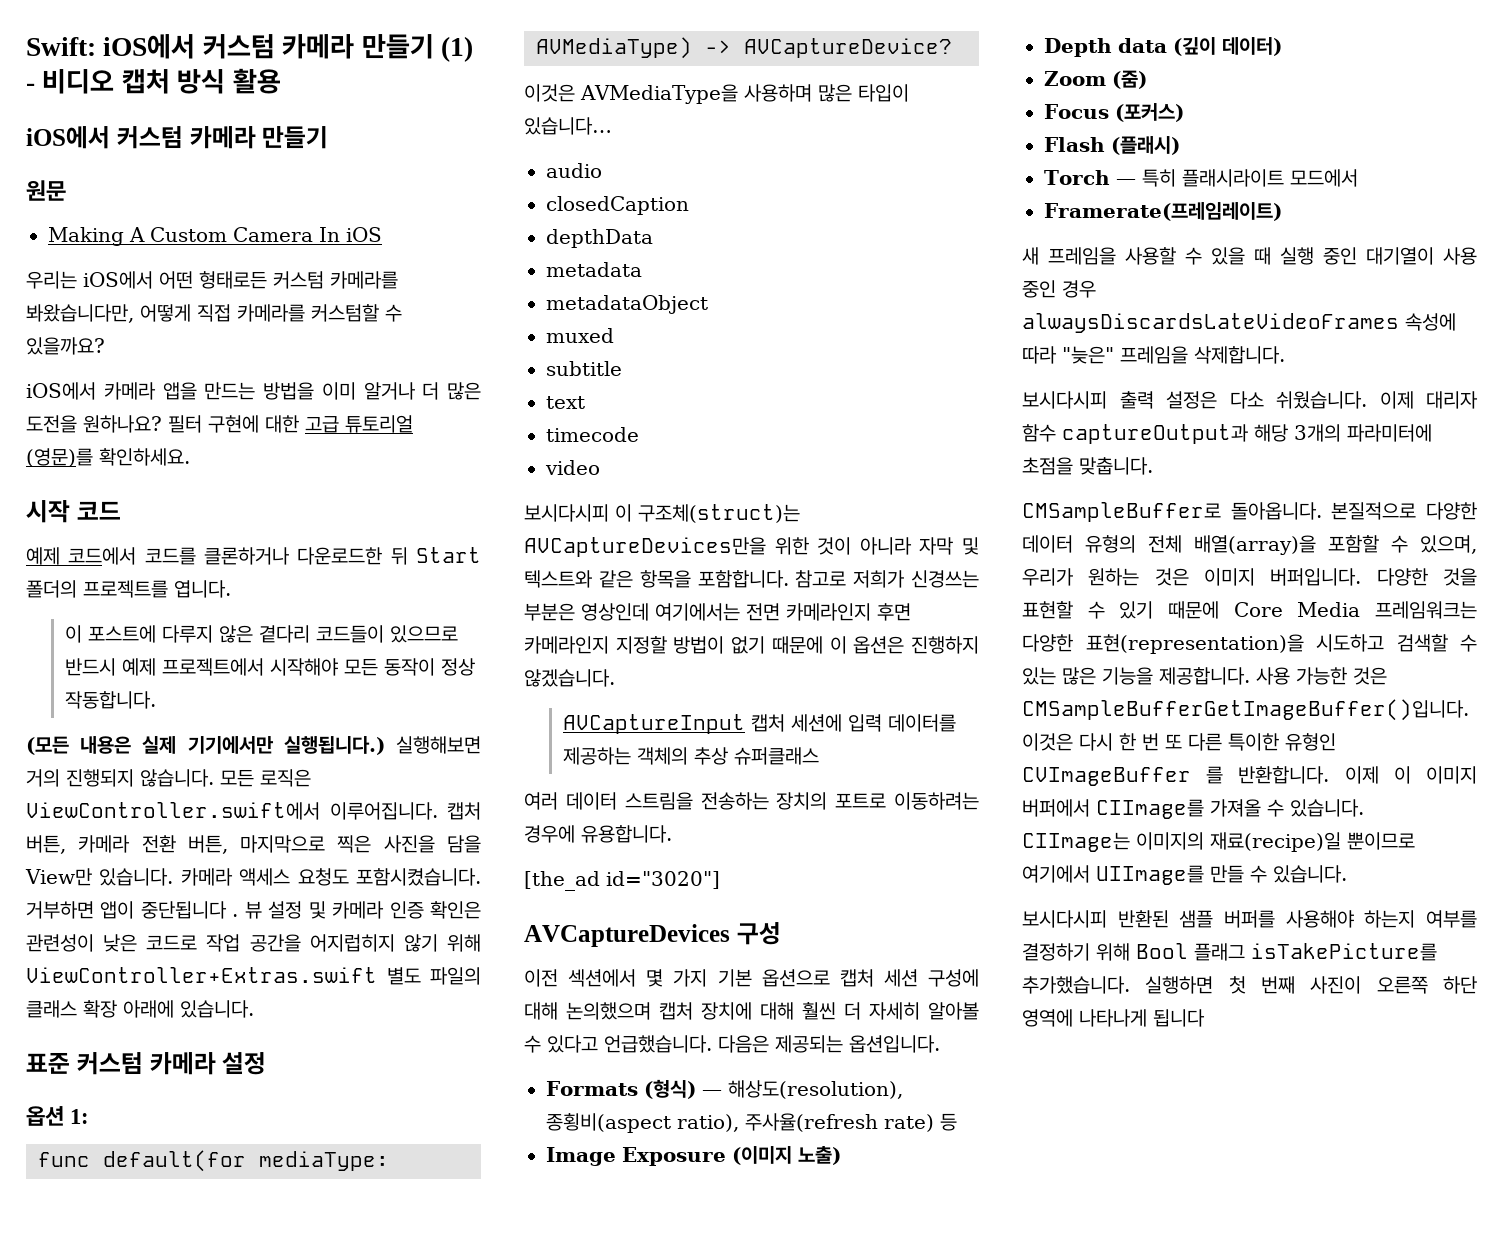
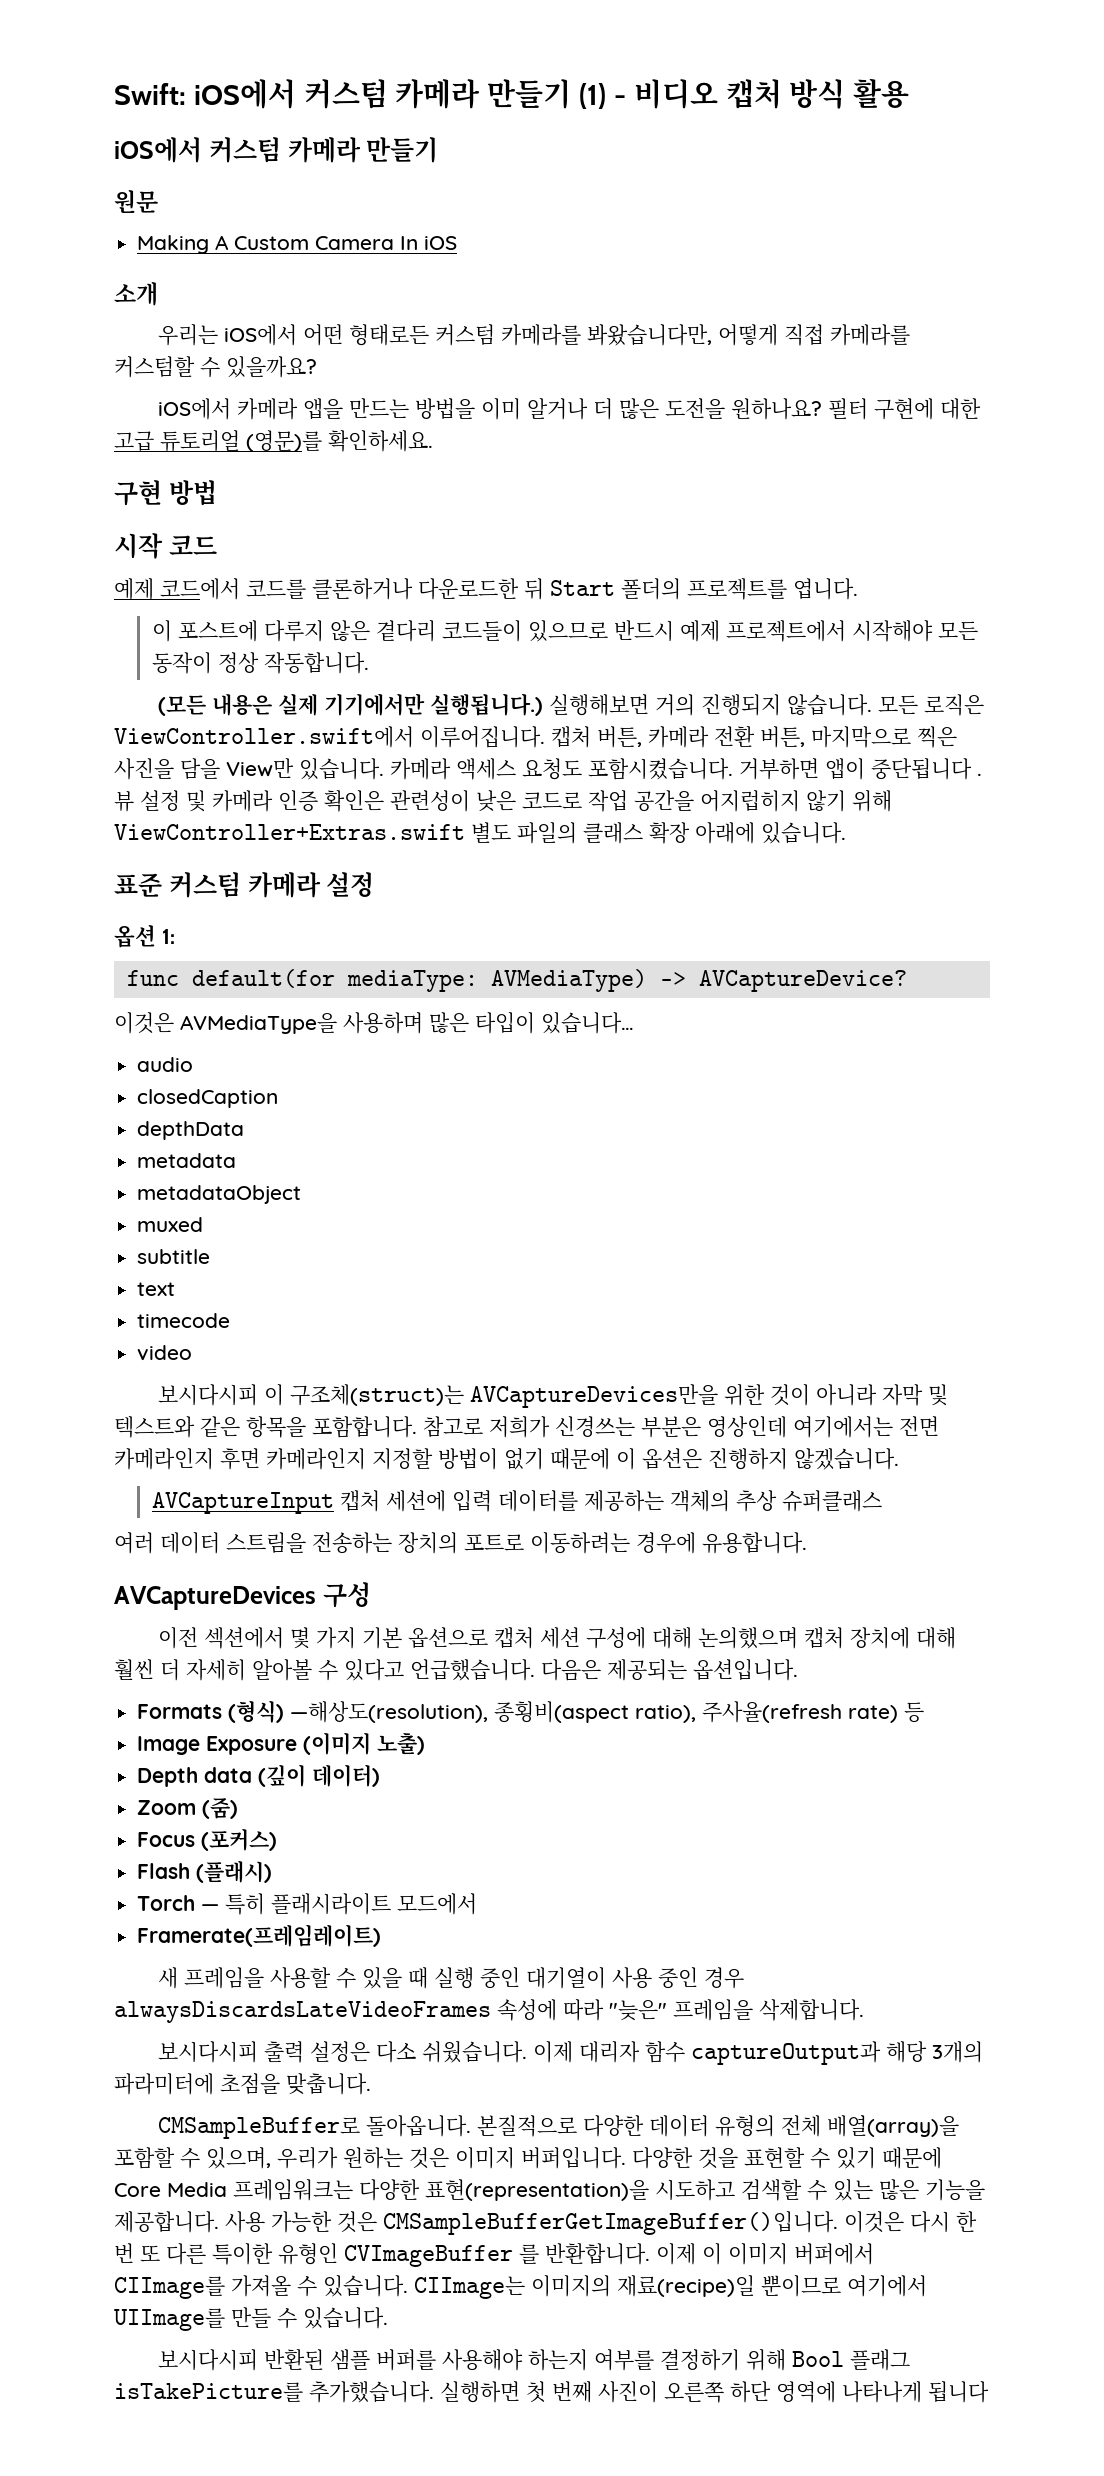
+ 소개
+ 구현 방법
- [the_ad id="3020"]
- Formats (형식) — 해상도(resolution), 종횡비(aspect ratio), 주사율(refresh rate) 등
+ Formats (형식) —해상도(resolution), 종횡비(aspect ratio), 주사율(refresh rate) 등

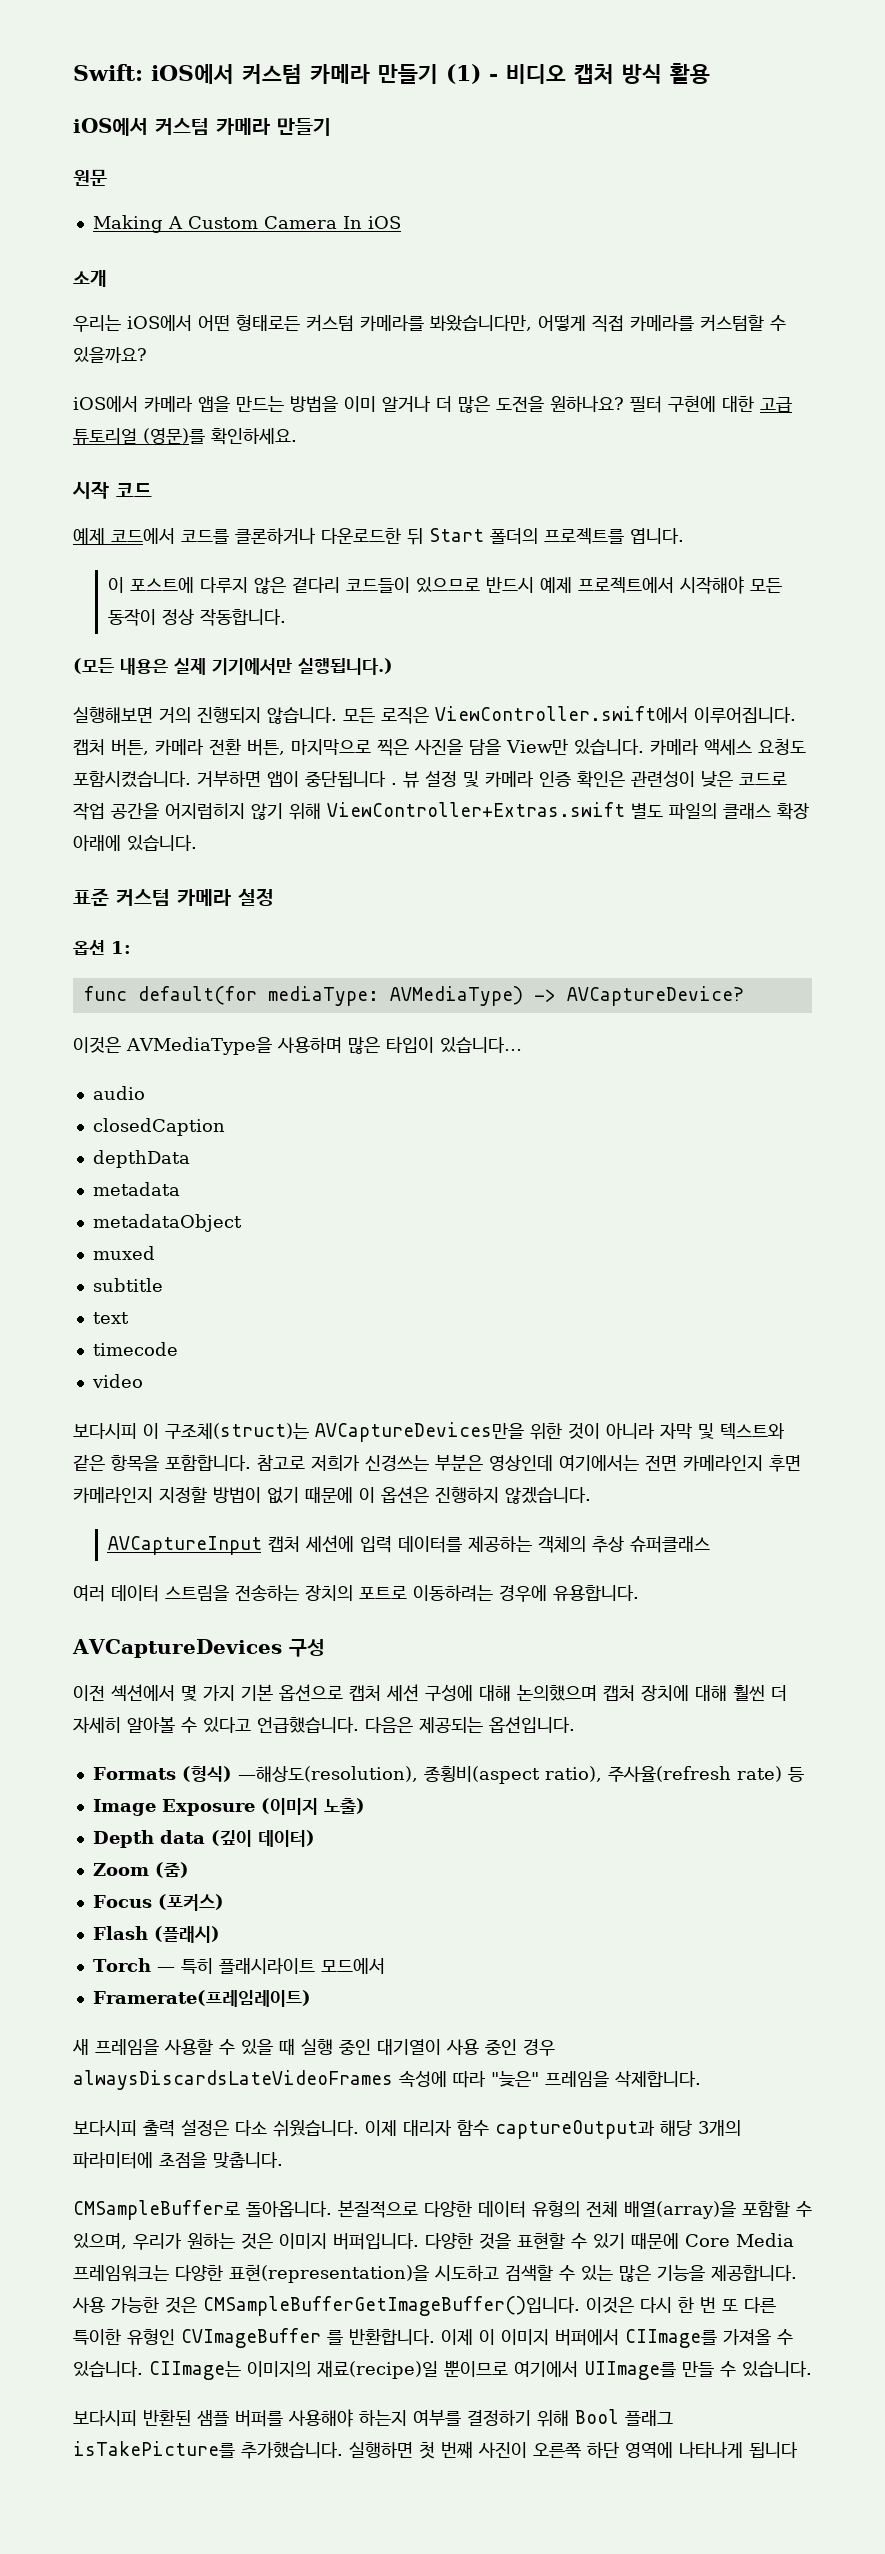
- 구현 방법
- (모든 내용은 실제 기기에서만 실행됩니다.) 실행해보면 거의 진행되지 않습니다.
+ (모든 내용은 실제 기기에서만 실행됩니다.)
+ 실행해보면 거의 진행되지 않습니다.
- 보시다시피 이 구조체(struct)는 AVCaptureDevices만을 위한 것이 아니라 자막 및 텍스트와 같은 항목을 포함합니다.
+ 보다시피 이 구조체(struct)는 AVCaptureDevices만을 위한 것이 아니라 자막 및 텍스트와 같은 항목을 포함합니다.
- 보시다시피 출력 설정은 다소 쉬웠습니다.
+ 보다시피 출력 설정은 다소 쉬웠습니다.
- 보시다시피 반환된 샘플 버퍼를 사용해야 하는지 여부를 결정하기 위해 Bool 플래그 isTakePicture를 추가했습니다.
+ 보다시피 반환된 샘플 버퍼를 사용해야 하는지 여부를 결정하기 위해 Bool 플래그 isTakePicture를 추가했습니다.

